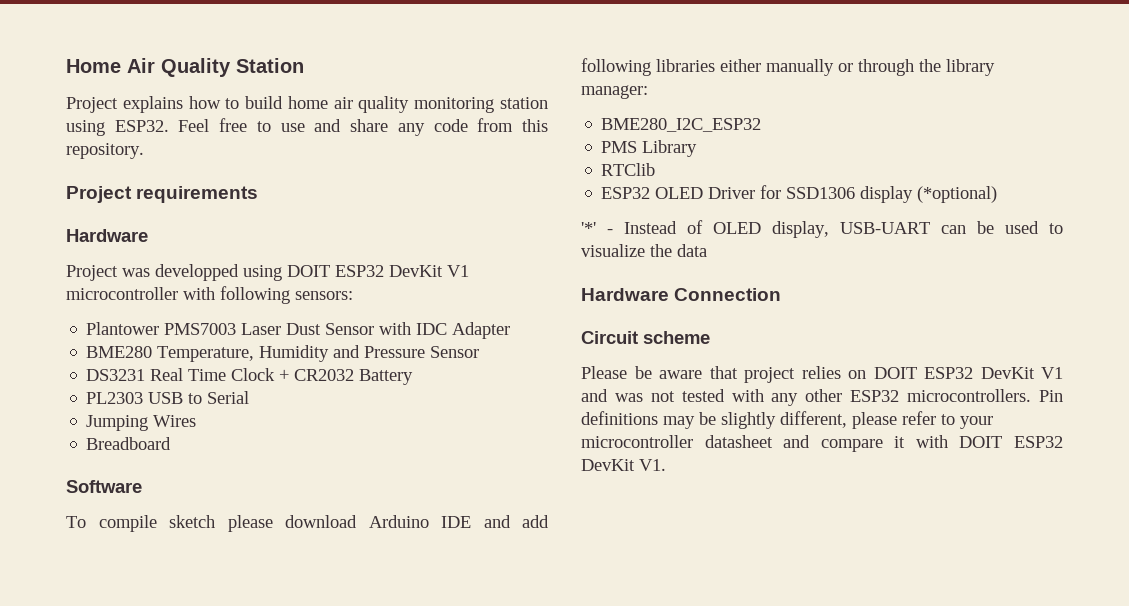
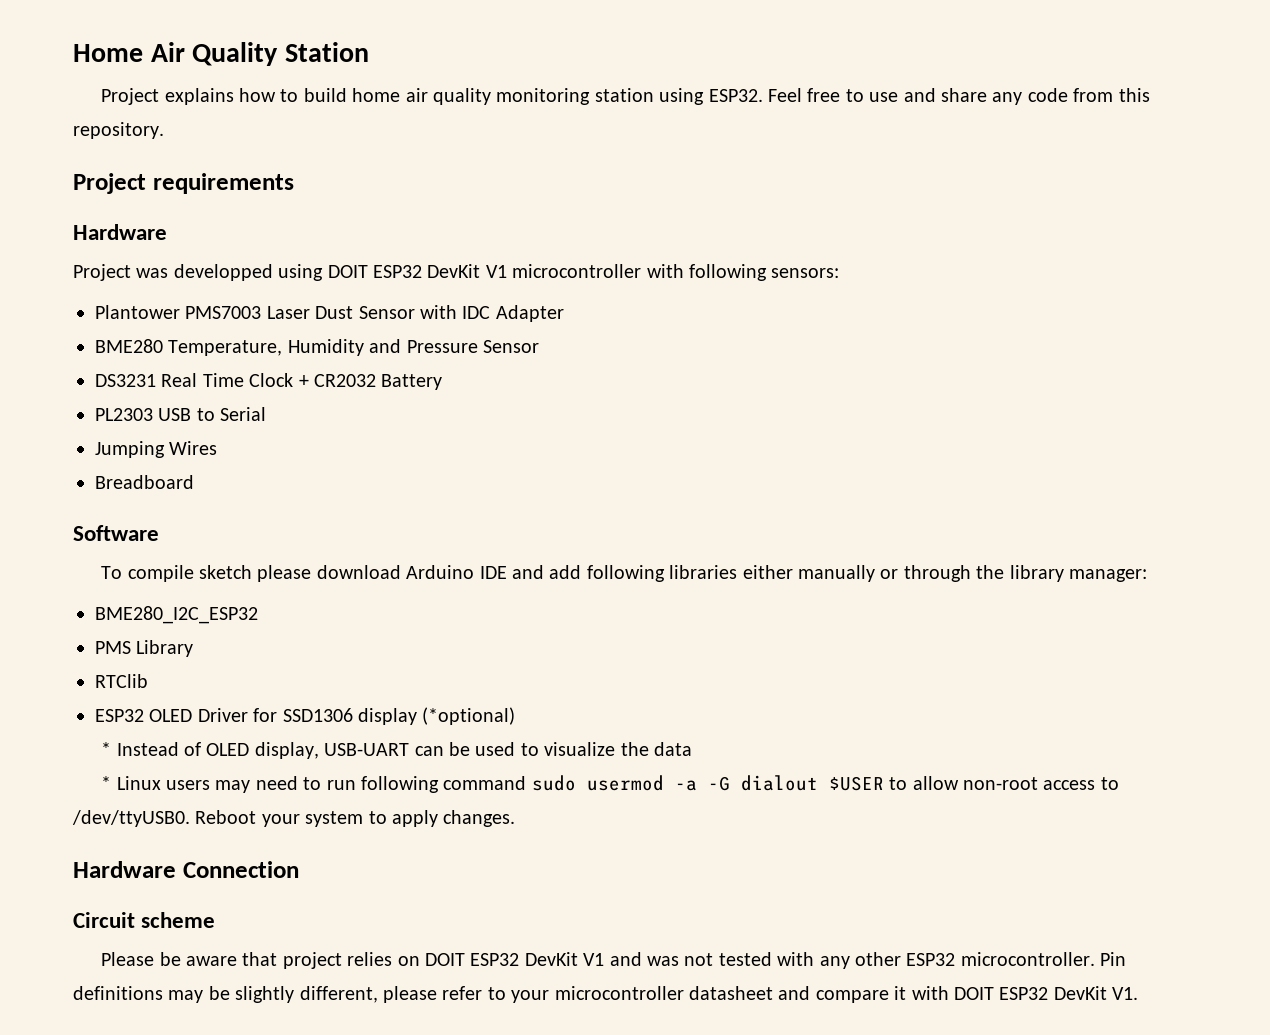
- '*' - Instead of OLED display, USB-UART can be used to visualize the data
+ * Instead of OLED display, USB-UART can be used to visualize the data
+ * Linux users may need to run following command sudo usermod -a -G dialout $USER to allow non-root access to /dev/ttyUSB0. Reboot your system to apply changes.
- Please be aware that project relies on DOIT ESP32 DevKit V1 and was not tested with any other ESP32 microcontrollers.
+ Please be aware that project relies on DOIT ESP32 DevKit V1 and was not tested with any other ESP32 microcontroller.

